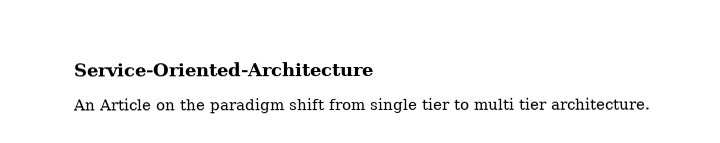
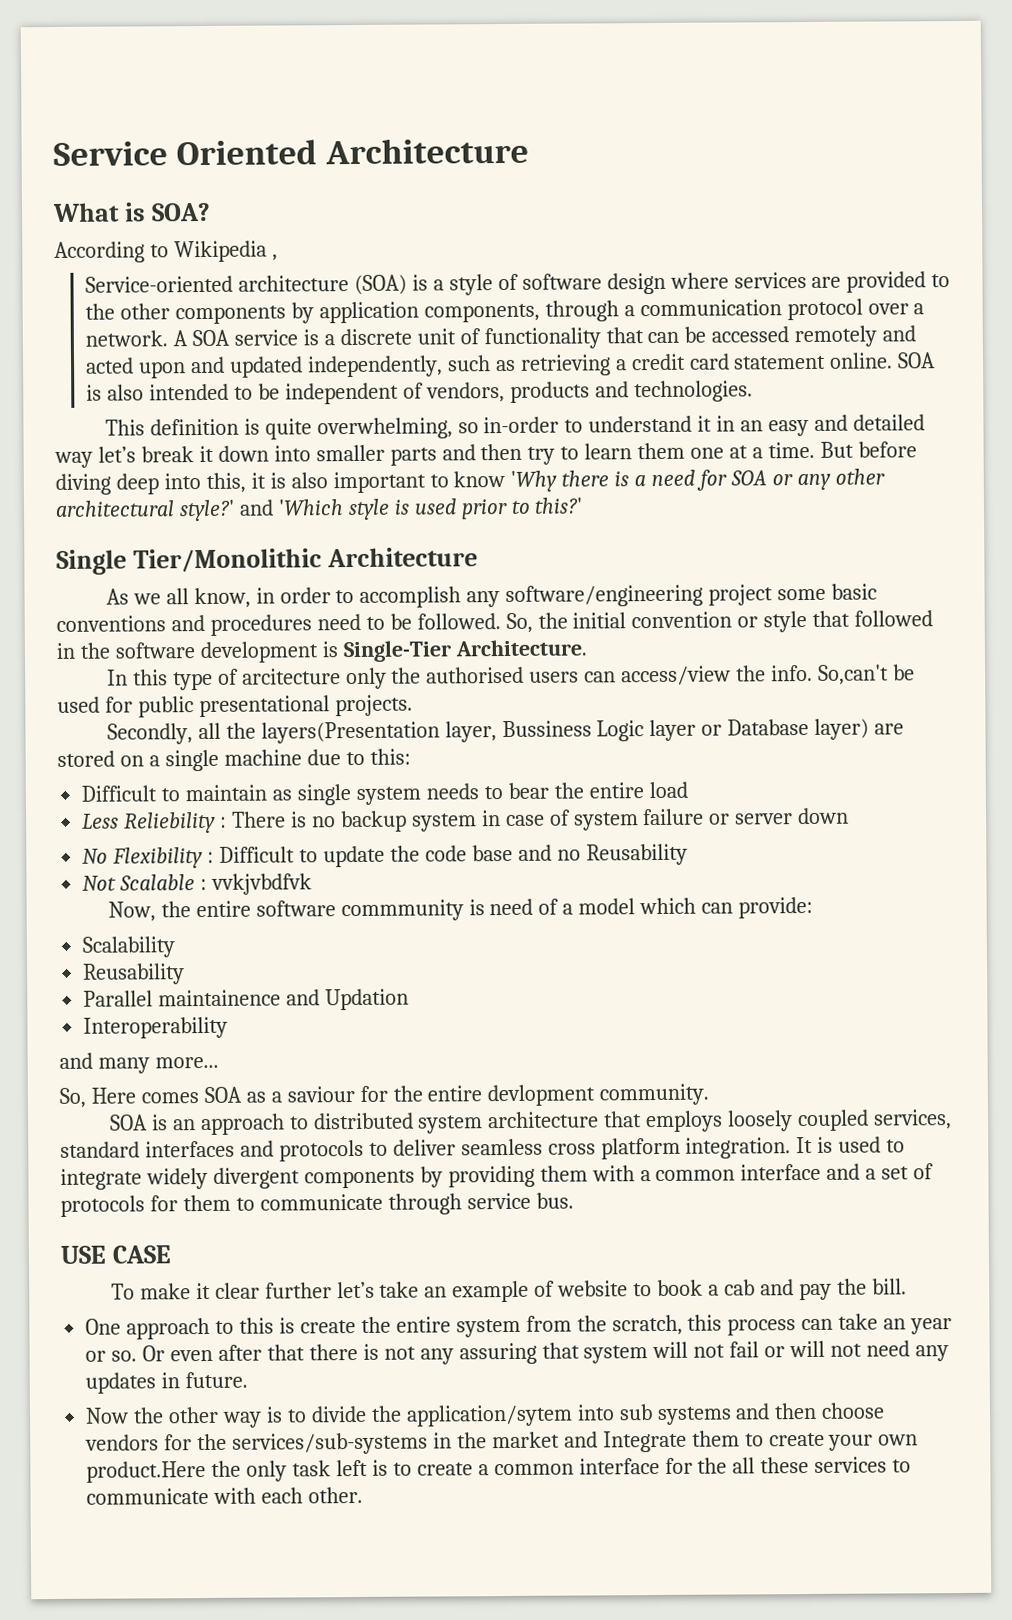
- Service-Oriented-Architecture
- An Article on the paradigm shift from single tier to multi tier architecture.
+ Service Oriented Architecture
+ What is SOA?
+ According to Wikipedia ,
+ Service-oriented architecture (SOA) is a style of software design where services are provided to the other components by application components, through a communication protocol over a network. A SOA service is a discrete unit of functionality that can be accessed remotely and acted upon and updated independently, such as retrieving a credit card statement online. SOA is also intended to be independent of vendors, products and technologies.
+ This definition is quite overwhelming, so in-order to understand it in an easy and detailed way let’s break it down into smaller parts and then try to learn them one at a time. But before diving deep into this, it is also important to know 'Why there is a need for SOA or any other architectural style?' and 'Which style is used prior to this?'
+ Single Tier/Monolithic Architecture
+ As we all know, in order to accomplish any software/engineering project some basic conventions and procedures need to be followed. So, the initial convention or style that followed in the software development is Single-Tier Architecture.
+ In this type of arcitecture only the authorised users can access/view the info. So,can't be used for public presentational projects.
+ Secondly, all the layers(Presentation layer, Bussiness Logic layer or Database layer) are stored on a single machine due to this:
+ Difficult to maintain as single system needs to bear the entire load
+ Less Reliebility : There is no backup system in case of system failure or server down
+ No Flexibility : Difficult to update the code base and no Reusability
+ Not Scalable : vvkjvbdfvk
+ Now, the entire software commmunity is need of a model which can provide:
+ Scalability
+ Reusability
+ Parallel maintainence and Updation
+ Interoperability
+ and many more...
+ So, Here comes SOA as a saviour for the entire devlopment community.
+ SOA is an approach to distributed system architecture that employs loosely coupled services, standard interfaces and protocols to deliver seamless cross platform integration. It is used to integrate widely divergent components by providing them with a common interface and a set of protocols for them to communicate through service bus.
+ USE CASE
+ To make it clear further let’s take an example of website to book a cab and pay the bill.
+ One approach to this is create the entire system from the scratch, this process can take an year or so. Or even after that there is not any assuring that system will not fail or will not need any updates in future.
+ Now the other way is to divide the application/sytem into sub systems and then choose vendors for the services/sub-systems in the market and Integrate them to create your own product.Here the only task left is to create a common interface for the all these services to communicate with each other.

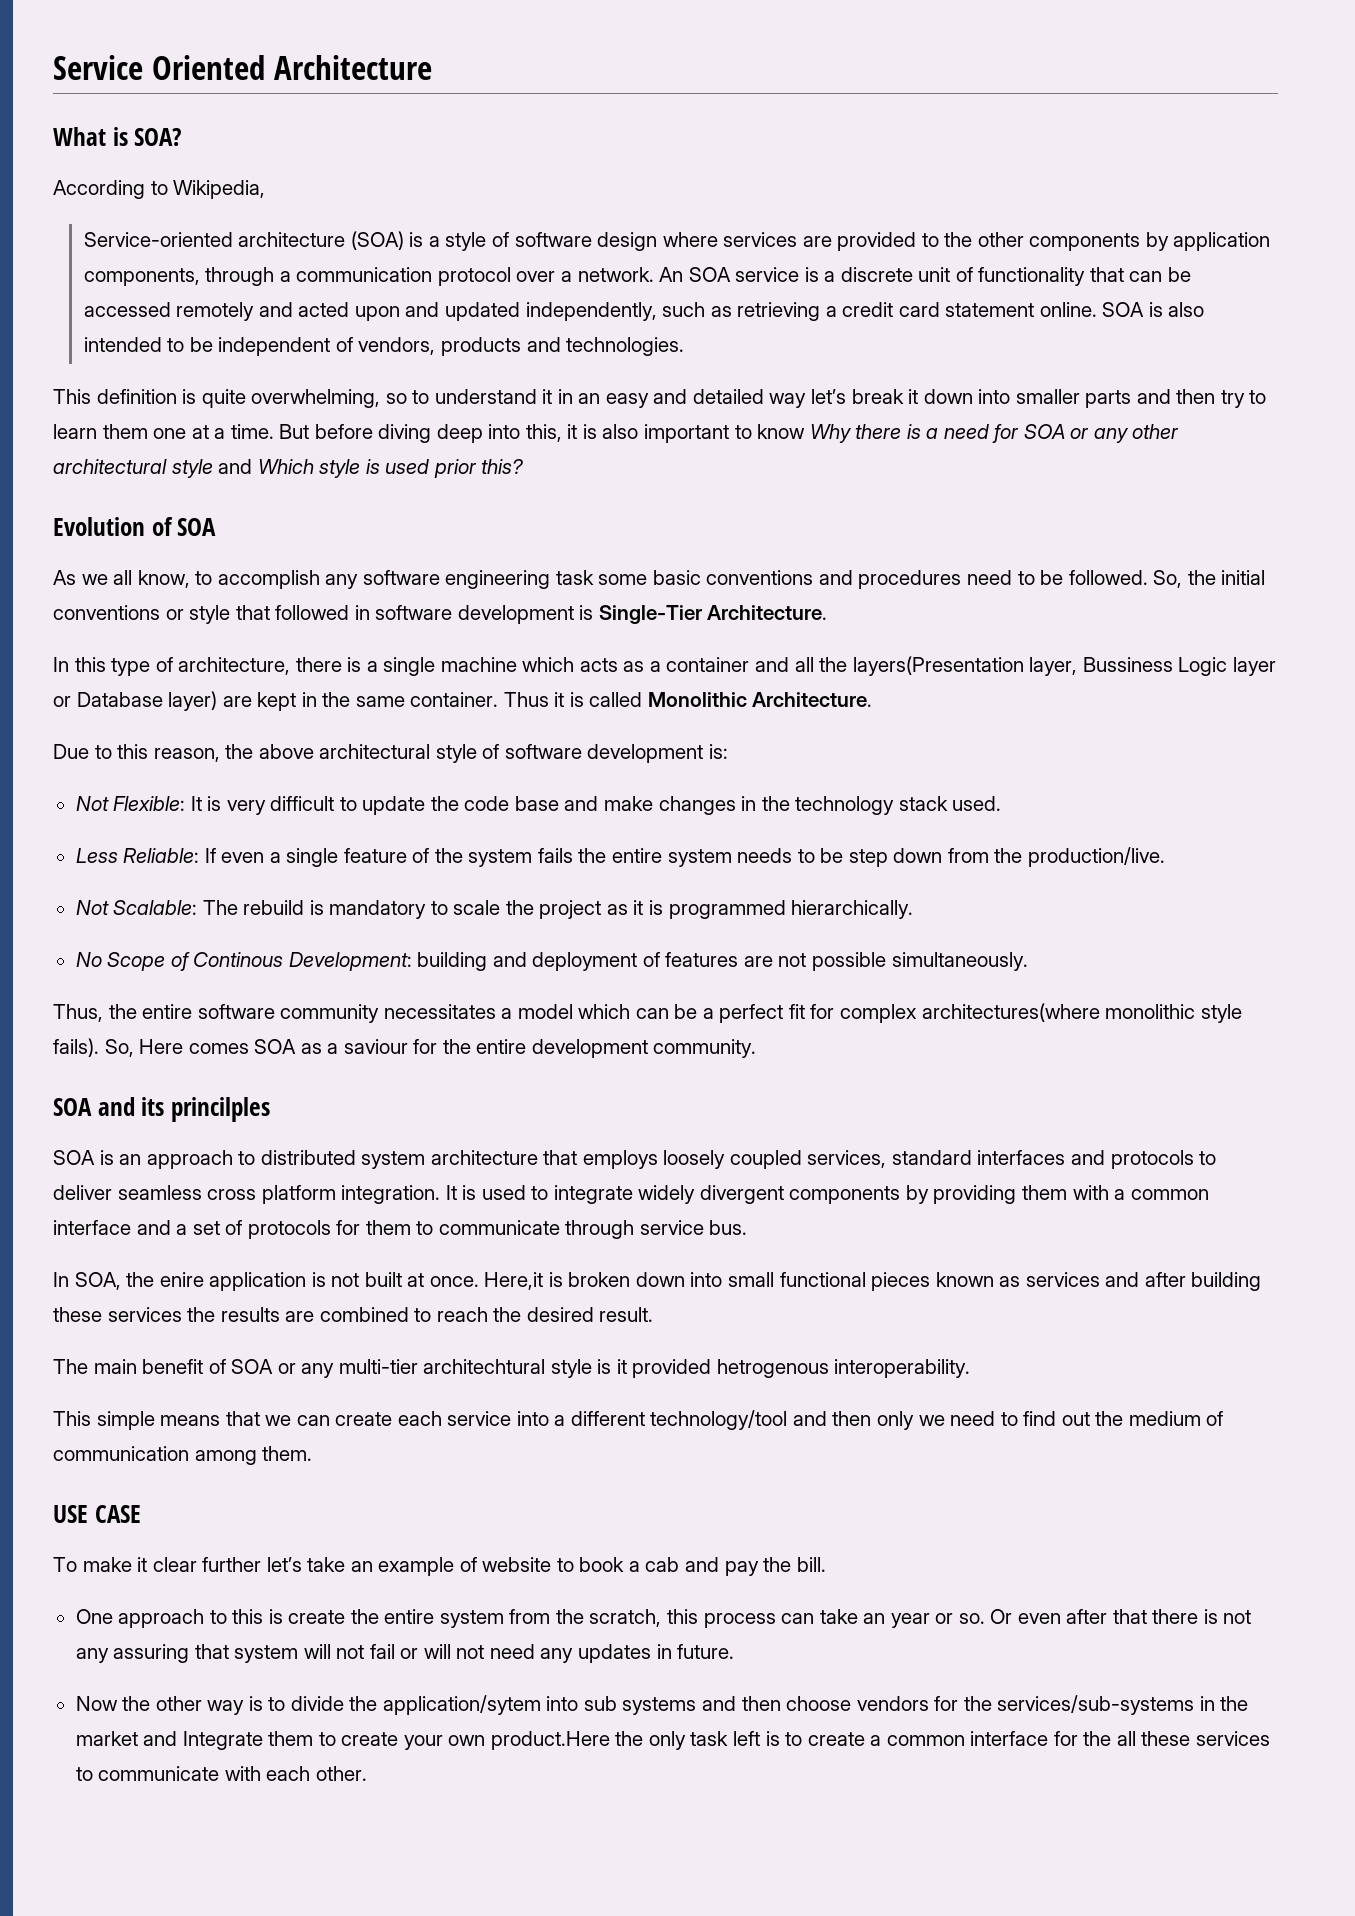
- According to Wikipedia ,
+ According to Wikipedia,
- A SOA service is a discrete unit of functionality that can be accessed remotely and acted upon and updated independently, such as retrieving a credit card statement online.
+ An SOA service is a discrete unit of functionality that can be accessed remotely and acted upon and updated independently, such as retrieving a credit card statement online.
- This definition is quite overwhelming, so in-order to understand it in an easy and detailed way let’s break it down into smaller parts and then try to learn them one at a time.
+ This definition is quite overwhelming, so to understand it in an easy and detailed way let’s break it down into smaller parts and then try to learn them one at a time.
- But before diving deep into this, it is also important to know 'Why there is a need for SOA or any other architectural style?' and 'Which style is used prior to this?'
- Single Tier/Monolithic Architecture
+ But before diving deep into this, it is also important to know Why there is a need for SOA or any other architectural style and Which style is used prior this?
+ Evolution of SOA
- As we all know, in order to accomplish any software/engineering project some basic conventions and procedures need to be followed.
+ As we all know, to accomplish any software engineering task some basic conventions and procedures need to be followed.
- So, the initial convention or style that followed in the software development is Single-Tier Architecture.
+ So, the initial conventions or style that followed in software development is Single-Tier Architecture.
- In this type of arcitecture only the authorised users can access/view the info. So,can't be used for public presentational projects.
- Secondly, all the layers(Presentation layer, Bussiness Logic layer or Database layer) are stored on a single machine due to this:
- Difficult to maintain as single system needs to bear the entire load
- Less Reliebility : There is no backup system in case of system failure or server down
- No Flexibility : Difficult to update the code base and no Reusability
- Not Scalable : vvkjvbdfvk
- Now, the entire software commmunity is need of a model which can provide:
- Scalability
- Reusability
- Parallel maintainence and Updation
- Interoperability
- and many more...
- So, Here comes SOA as a saviour for the entire devlopment community.
+ In this type of architecture, there is a single machine which acts as a container and all the layers(Presentation layer, Bussiness Logic layer or Database layer) are kept in the same container. Thus it is called Monolithic Architecture.
+ Due to this reason, the above architectural style of software development is:
+ Not Flexible: It is very difficult to update the code base and make changes in the technology stack used.
+ Less Reliable: If even a single feature of the system fails the entire system needs to be step down from the production/live.
+ Not Scalable: The rebuild is mandatory to scale the project as it is programmed hierarchically.
+ No Scope of Continous Development: building and deployment of features are not possible simultaneously.
+ Thus, the entire software community necessitates a model which can be a perfect fit for complex architectures(where monolithic style fails). So, Here comes SOA as a saviour for the entire development community.
+ SOA and its princilples
+ In SOA, the enire application is not built at once. Here,it is broken down into small functional pieces known as services and after building these services the results are combined to reach the desired result.
+ The main benefit of SOA or any multi-tier architechtural style is it provided hetrogenous interoperability.
+ This simple means that we can create each service into a different technology/tool and then only we need to find out the medium of communication among them.

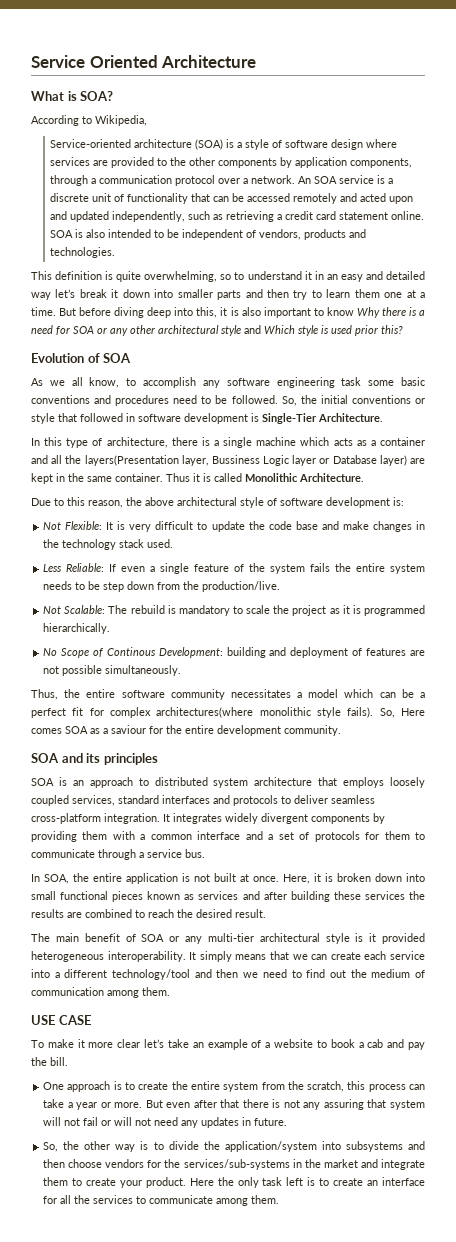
- SOA and its princilples
+ SOA and its principles
- SOA is an approach to distributed system architecture that employs loosely coupled services, standard interfaces and protocols to deliver seamless cross platform integration. It is used to integrate widely divergent components by providing them with a common interface and a set of protocols for them to communicate through service bus.
+ SOA is an approach to distributed system architecture that employs loosely coupled services, standard interfaces and protocols to deliver seamless cross-platform integration. It integrates widely divergent components by providing them with a common interface and a set of protocols for them to communicate through a service bus.
- In SOA, the enire application is not built at once.
+ In SOA, the entire application is not built at once.
- Here,it is broken down into small functional pieces known as services and after building these services the results are combined to reach the desired result.
+ Here, it is broken down into small functional pieces known as services and after building these services the results are combined to reach the desired result.
- The main benefit of SOA or any multi-tier architechtural style is it provided hetrogenous interoperability.
- This simple means that we can create each service into a different technology/tool and then only we need to find out the medium of communication among them.
+ The main benefit of SOA or any multi-tier architectural style is it provided heterogeneous interoperability. It simply means that we can create each service into a different technology/tool and then we need to find out the medium of communication among them.
- To make it clear further let’s take an example of website to book a cab and pay the bill.
+ To make it more clear let’s take an example of a website to book a cab and pay the bill.
- One approach to this is create the entire system from the scratch, this process can take an year or so. Or even after that there is not any assuring that system will not fail or will not need any updates in future.
+ One approach is to create the entire system from the scratch, this process can take a year or more. But even after that there is not any assuring that system will not fail or will not need any updates in future.
- Now the other way is to divide the application/sytem into sub systems and then choose vendors for the services/sub-systems in the market and Integrate them to create your own product.Here the only task left is to create a common interface for the all these services to communicate with each other.
+ So, the other way is to divide the application/system into subsystems and then choose vendors for the services/sub-systems in the market and integrate them to create your product. Here the only task left is to create an interface for all the services to communicate among them.

